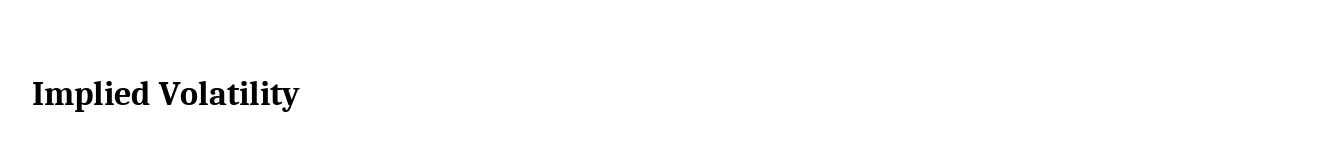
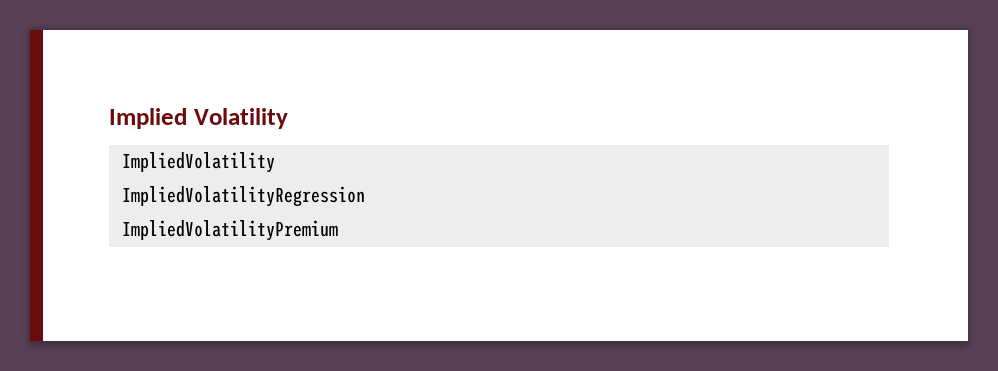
+ ImpliedVolatility
+ ImpliedVolatilityRegression
+ ImpliedVolatilityPremium

